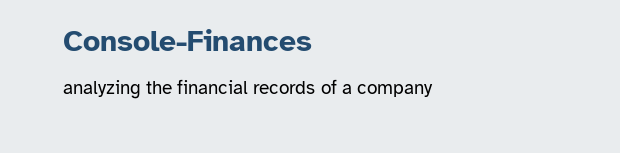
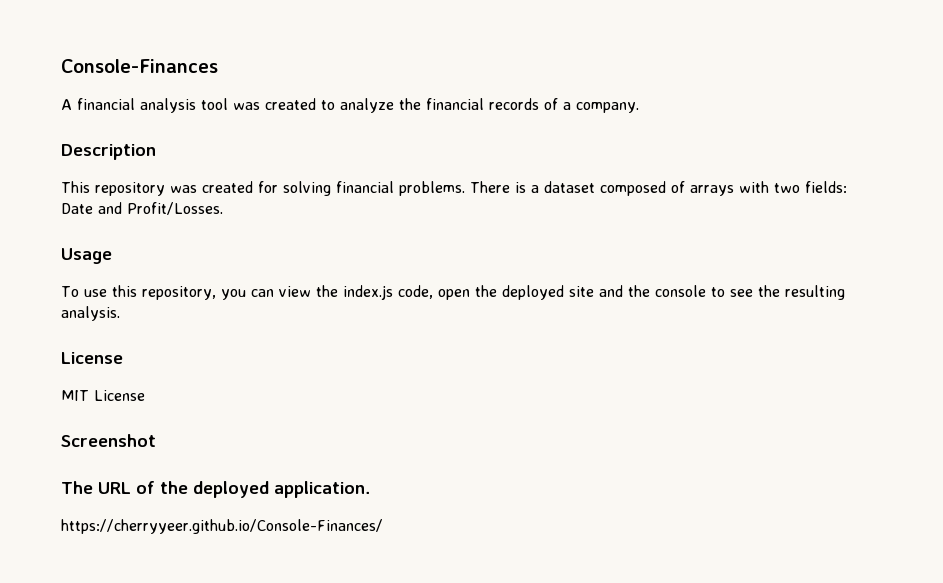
- analyzing the financial records of a company
+ A financial analysis tool was created to analyze the financial records of a company.
+ Description
+ This repository was created for solving financial problems. There is a dataset composed of arrays with two fields: Date and Profit/Losses.
+ Usage
+ To use this repository, you can view the index.js code, open the deployed site and the console to see the resulting analysis.
+ License
+ MIT License
+ Screenshot
+ The URL of the deployed application.
+ https://cherryyeer.github.io/Console-Finances/

